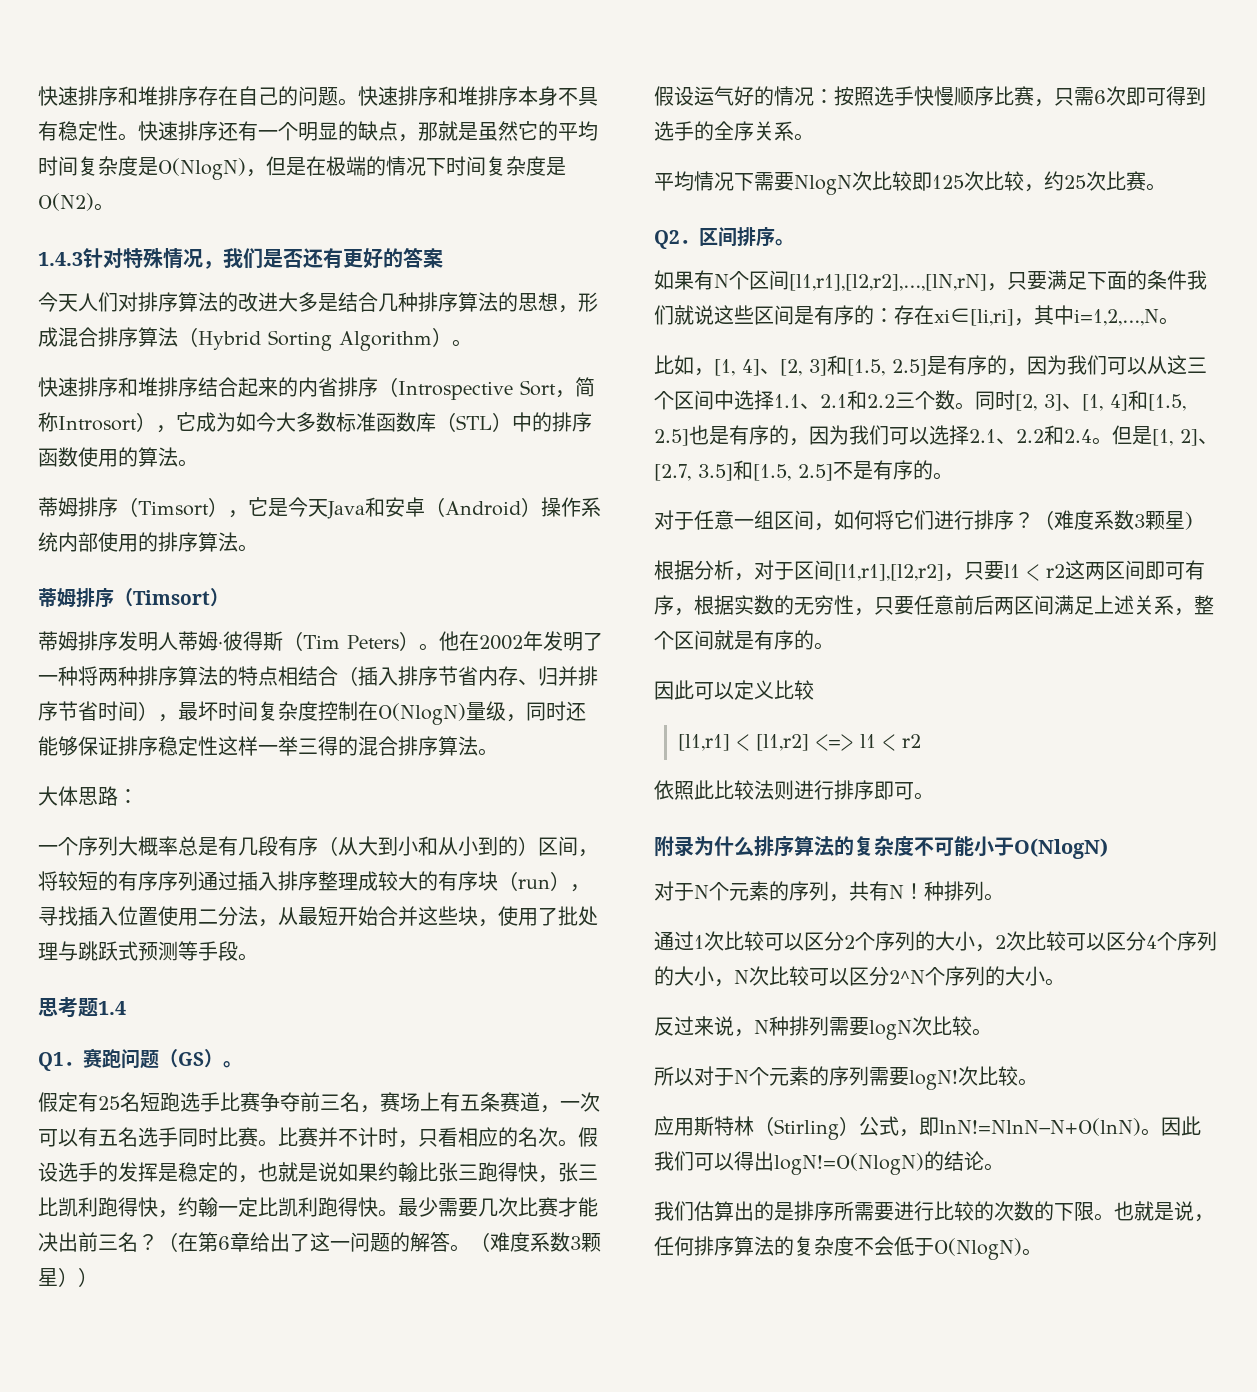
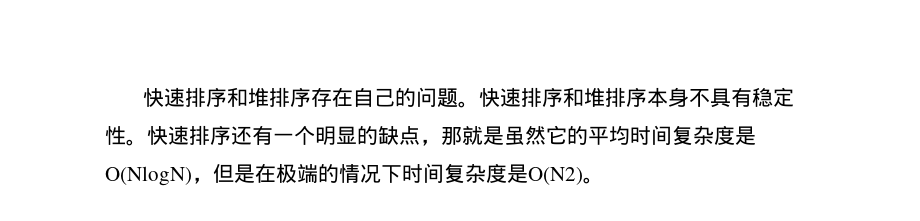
- 1.4.3针对特殊情况，我们是否还有更好的答案
- 今天人们对排序算法的改进大多是结合几种排序算法的思想，形成混合排序算法（Hybrid Sorting Algorithm）。
- 快速排序和堆排序结合起来的内省排序（Introspective Sort，简称Introsort），它成为如今大多数标准函数库（STL）中的排序函数使用的算法。
- 蒂姆排序（Timsort），它是今天Java和安卓（Android）操作系统内部使用的排序算法。
- 蒂姆排序（Timsort）
- 蒂姆排序发明人蒂姆·彼得斯（Tim Peters）。他在2002年发明了一种将两种排序算法的特点相结合（插入排序节省内存、归并排序节省时间），最坏时间复杂度控制在O(NlogN)量级，同时还能够保证排序稳定性这样一举三得的混合排序算法。
- 大体思路：
- 一个序列大概率总是有几段有序（从大到小和从小到的）区间，将较短的有序序列通过插入排序整理成较大的有序块（run），寻找插入位置使用二分法，从最短开始合并这些块，使用了批处理与跳跃式预测等手段。
- 思考题1.4
- Q1．赛跑问题（GS）。
- 假定有25名短跑选手比赛争夺前三名，赛场上有五条赛道，一次可以有五名选手同时比赛。比赛并不计时，只看相应的名次。假设选手的发挥是稳定的，也就是说如果约翰比张三跑得快，张三比凯利跑得快，约翰一定比凯利跑得快。最少需要几次比赛才能决出前三名？（在第6章给出了这一问题的解答。（难度系数3颗星））
- 假设运气好的情况：按照选手快慢顺序比赛，只需6次即可得到选手的全序关系。
- 平均情况下需要NlogN次比较即125次比较，约25次比赛。
- Q2．区间排序。
- 如果有N个区间[l1,r1],[l2,r2],…,[lN,rN]，只要满足下面的条件我们就说这些区间是有序的：存在xi∈[li,ri]，其中i=1,2,…,N。
- 比如，[1, 4]、[2, 3]和[1.5, 2.5]是有序的，因为我们可以从这三个区间中选择1.1、2.1和2.2三个数。同时[2, 3]、[1, 4]和[1.5, 2.5]也是有序的，因为我们可以选择2.1、2.2和2.4。但是[1, 2]、[2.7, 3.5]和[1.5, 2.5]不是有序的。
- 对于任意一组区间，如何将它们进行排序？（难度系数3颗星)
- 根据分析，对于区间[l1,r1],[l2,r2]，只要l1 < r2这两区间即可有序，根据实数的无穷性，只要任意前后两区间满足上述关系，整个区间就是有序的。
- 因此可以定义比较
- [l1,r1] < [l1,r2] <=> l1 < r2
- 依照此比较法则进行排序即可。
- 附录为什么排序算法的复杂度不可能小于O(NlogN)
- 对于N个元素的序列，共有N！种排列。
- 通过1次比较可以区分2个序列的大小，2次比较可以区分4个序列的大小，N次比较可以区分2^N个序列的大小。
- 反过来说，N种排列需要logN次比较。
- 所以对于N个元素的序列需要logN!次比较。
- 应用斯特林（Stirling）公式，即lnN!=NlnN−N+O(lnN)。因此我们可以得出logN!=O(NlogN)的结论。
- 我们估算出的是排序所需要进行比较的次数的下限。也就是说，任何排序算法的复杂度不会低于O(NlogN)。

